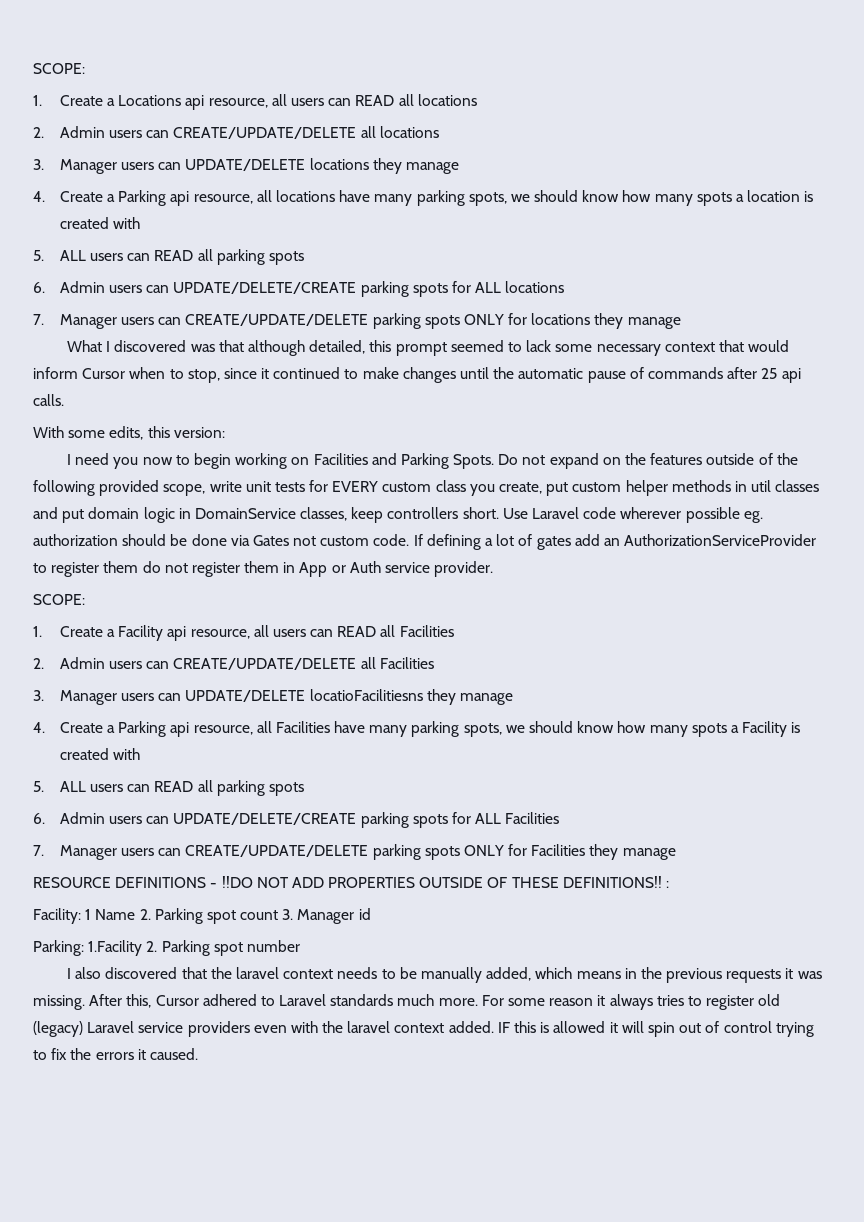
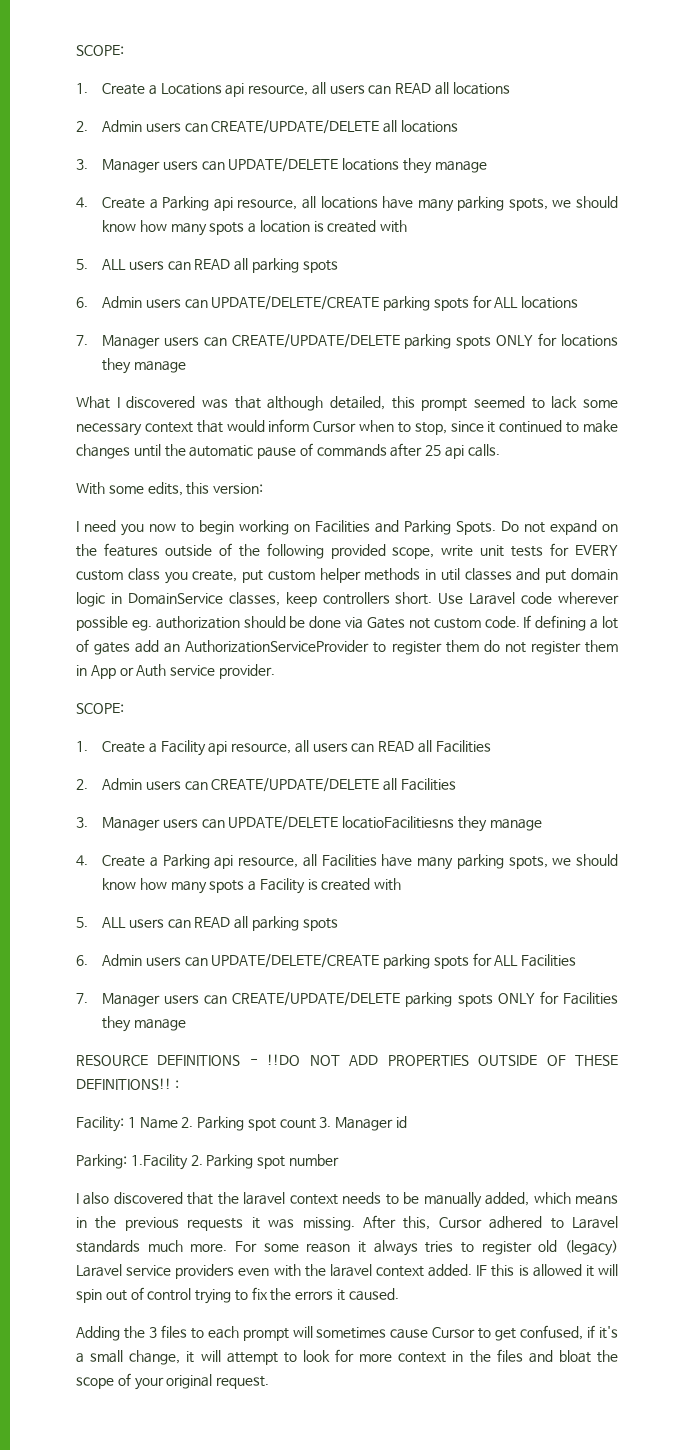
+ Adding the 3 files to each prompt will sometimes cause Cursor to get confused, if it's a small change, it will attempt to look for more context in the files and bloat the scope of your original request.

